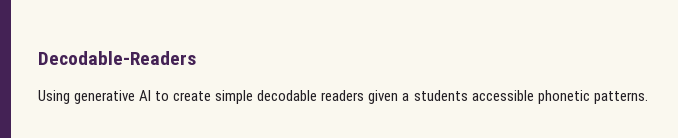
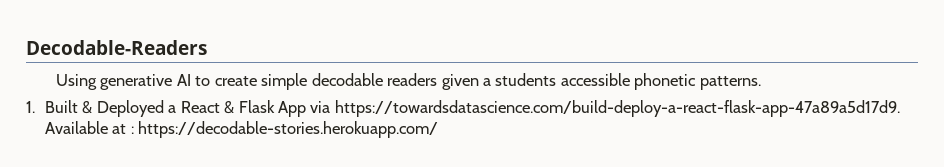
+ 1. Built & Deployed a React & Flask App via https://towardsdatascience.com/build-deploy-a-react-flask-app-47a89a5d17d9. Available at : https://decodable-stories.herokuapp.com/

